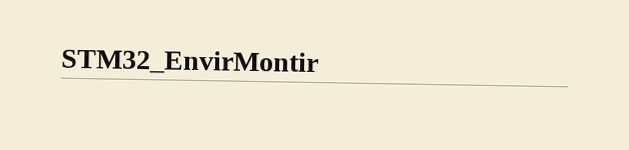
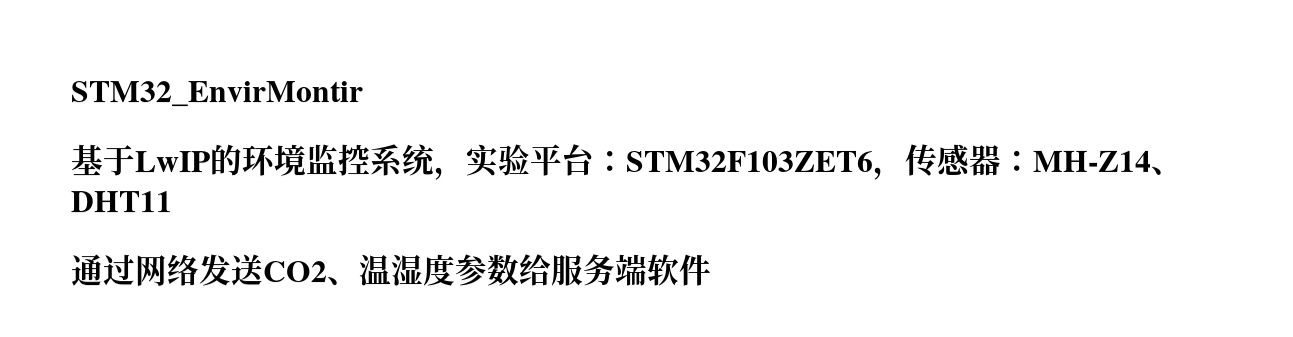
+ 基于LwIP的环境监控系统，实验平台：STM32F103ZET6，传感器：MH-Z14、DHT11
+ 通过网络发送CO2、温湿度参数给服务端软件

